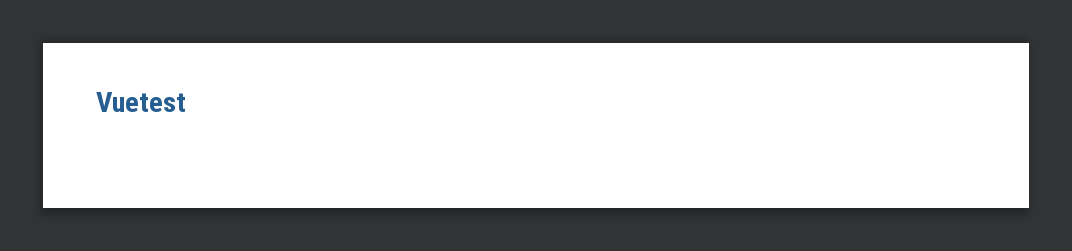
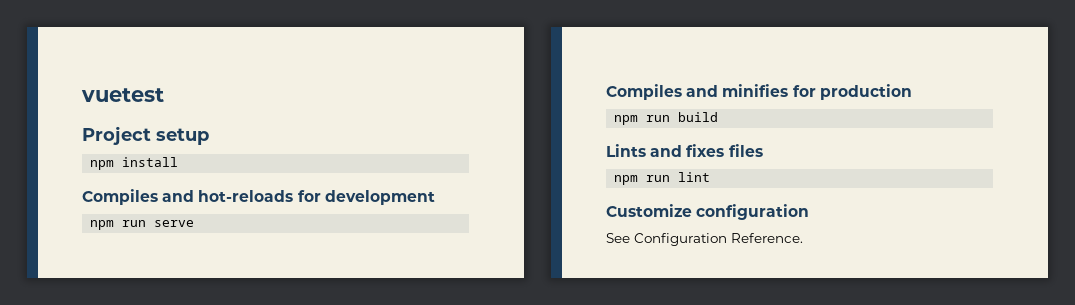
- Vuetest
+ vuetest
+ Project setup
+ npm install
+ Compiles and hot-reloads for development
+ npm run serve
+ Compiles and minifies for production
+ npm run build
+ Lints and fixes files
+ npm run lint
+ Customize configuration
+ See Configuration Reference.

